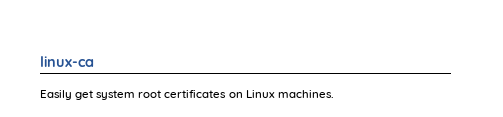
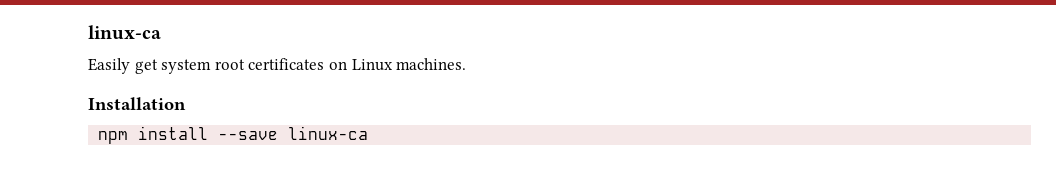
+ Installation
+ npm install --save linux-ca

